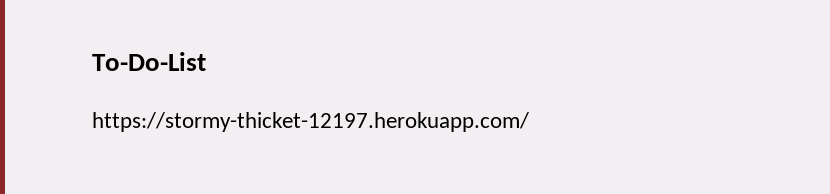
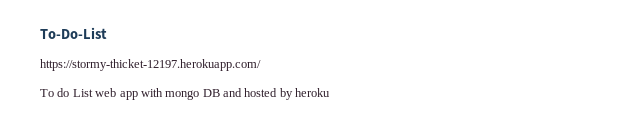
+ To do List web app with mongo DB and hosted by heroku

